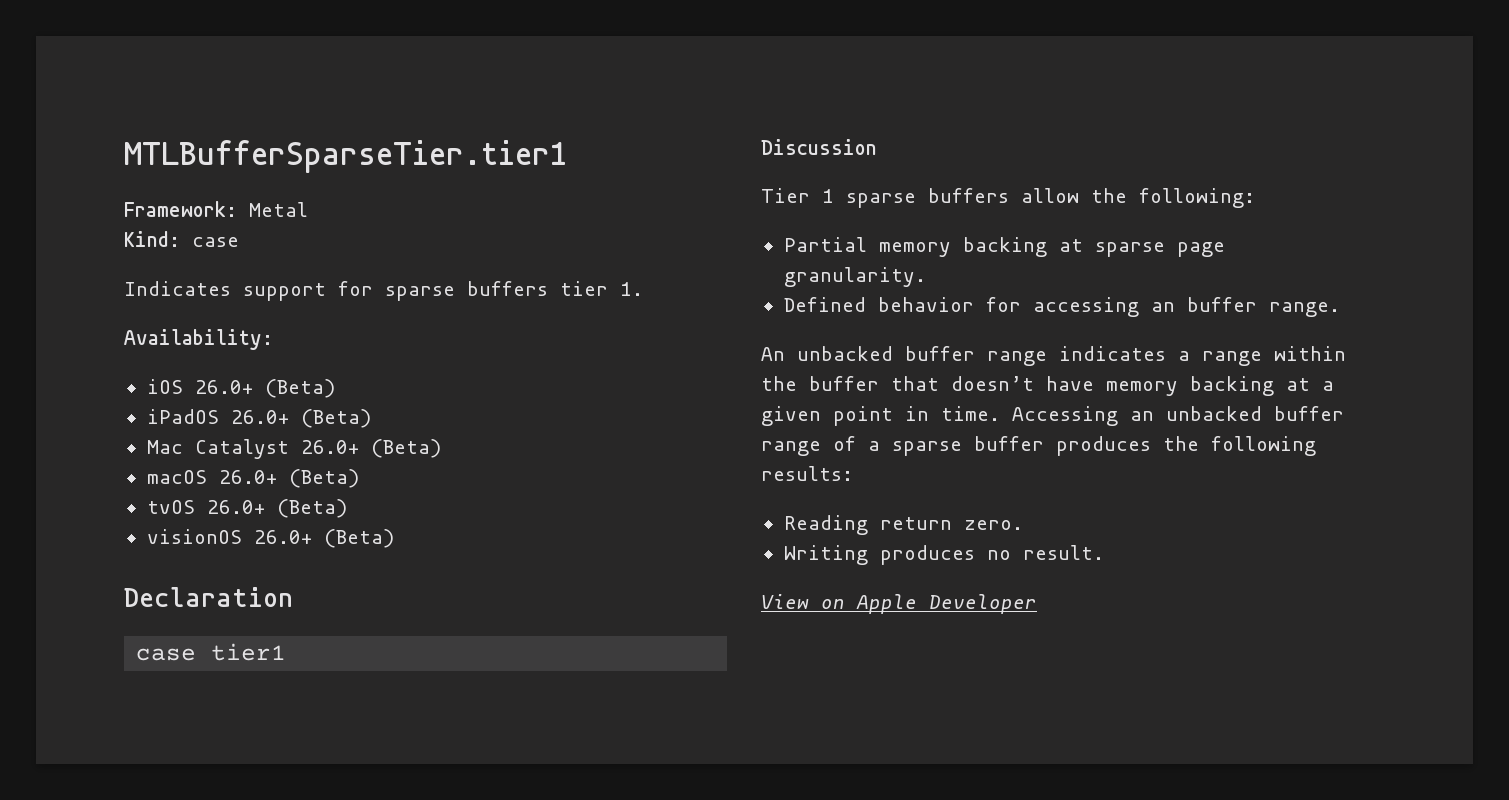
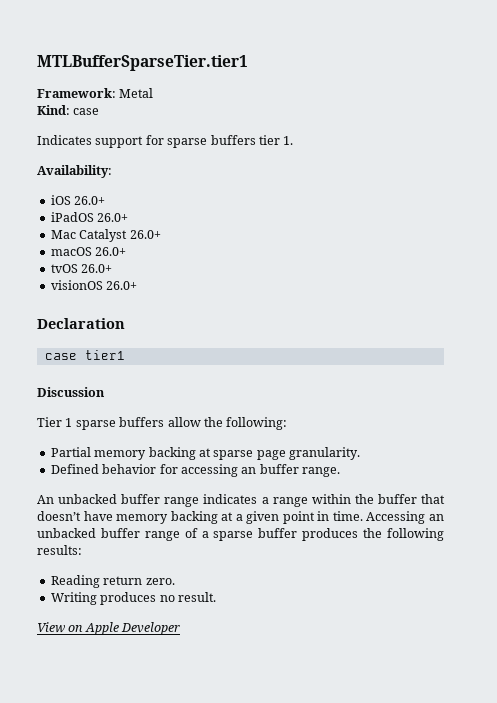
- iOS 26.0+ (Beta)
+ iOS 26.0+
- iPadOS 26.0+ (Beta)
+ iPadOS 26.0+
- Mac Catalyst 26.0+ (Beta)
+ Mac Catalyst 26.0+
- macOS 26.0+ (Beta)
+ macOS 26.0+
- tvOS 26.0+ (Beta)
+ tvOS 26.0+
- visionOS 26.0+ (Beta)
+ visionOS 26.0+

